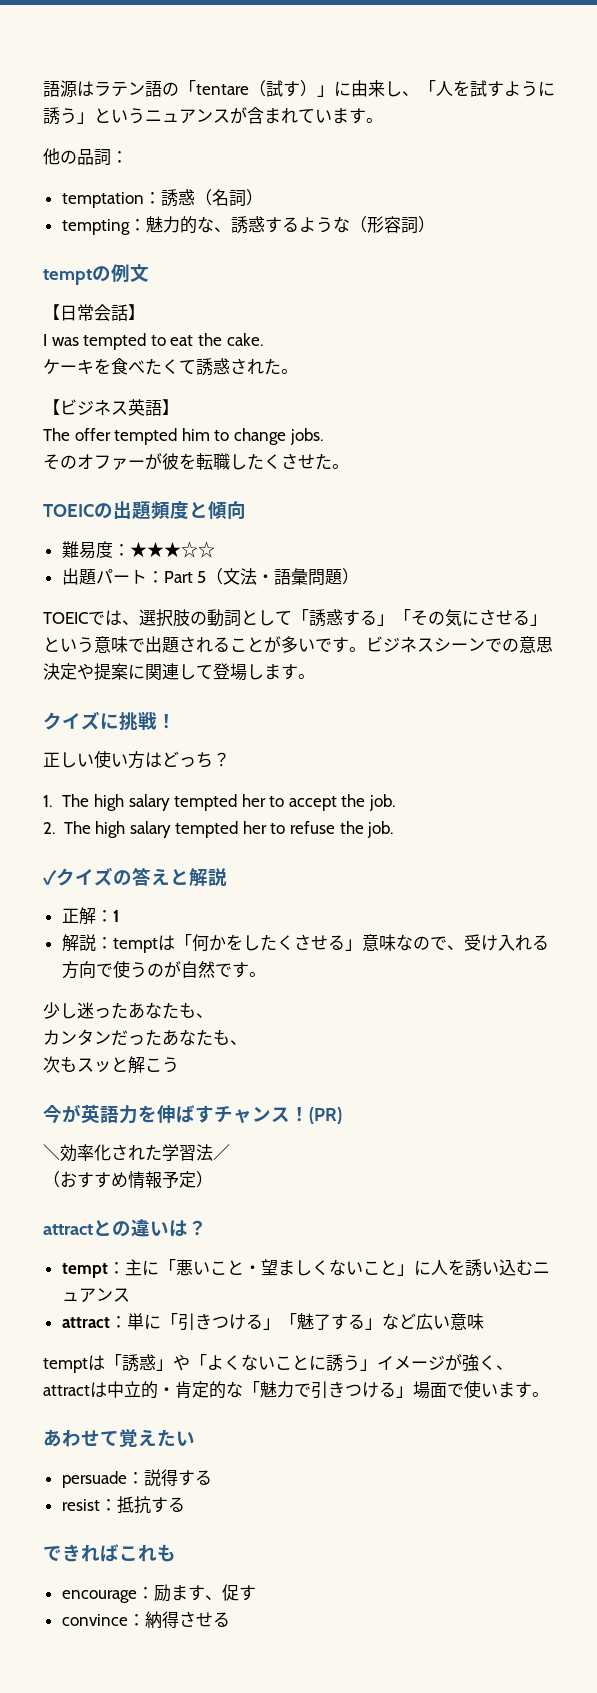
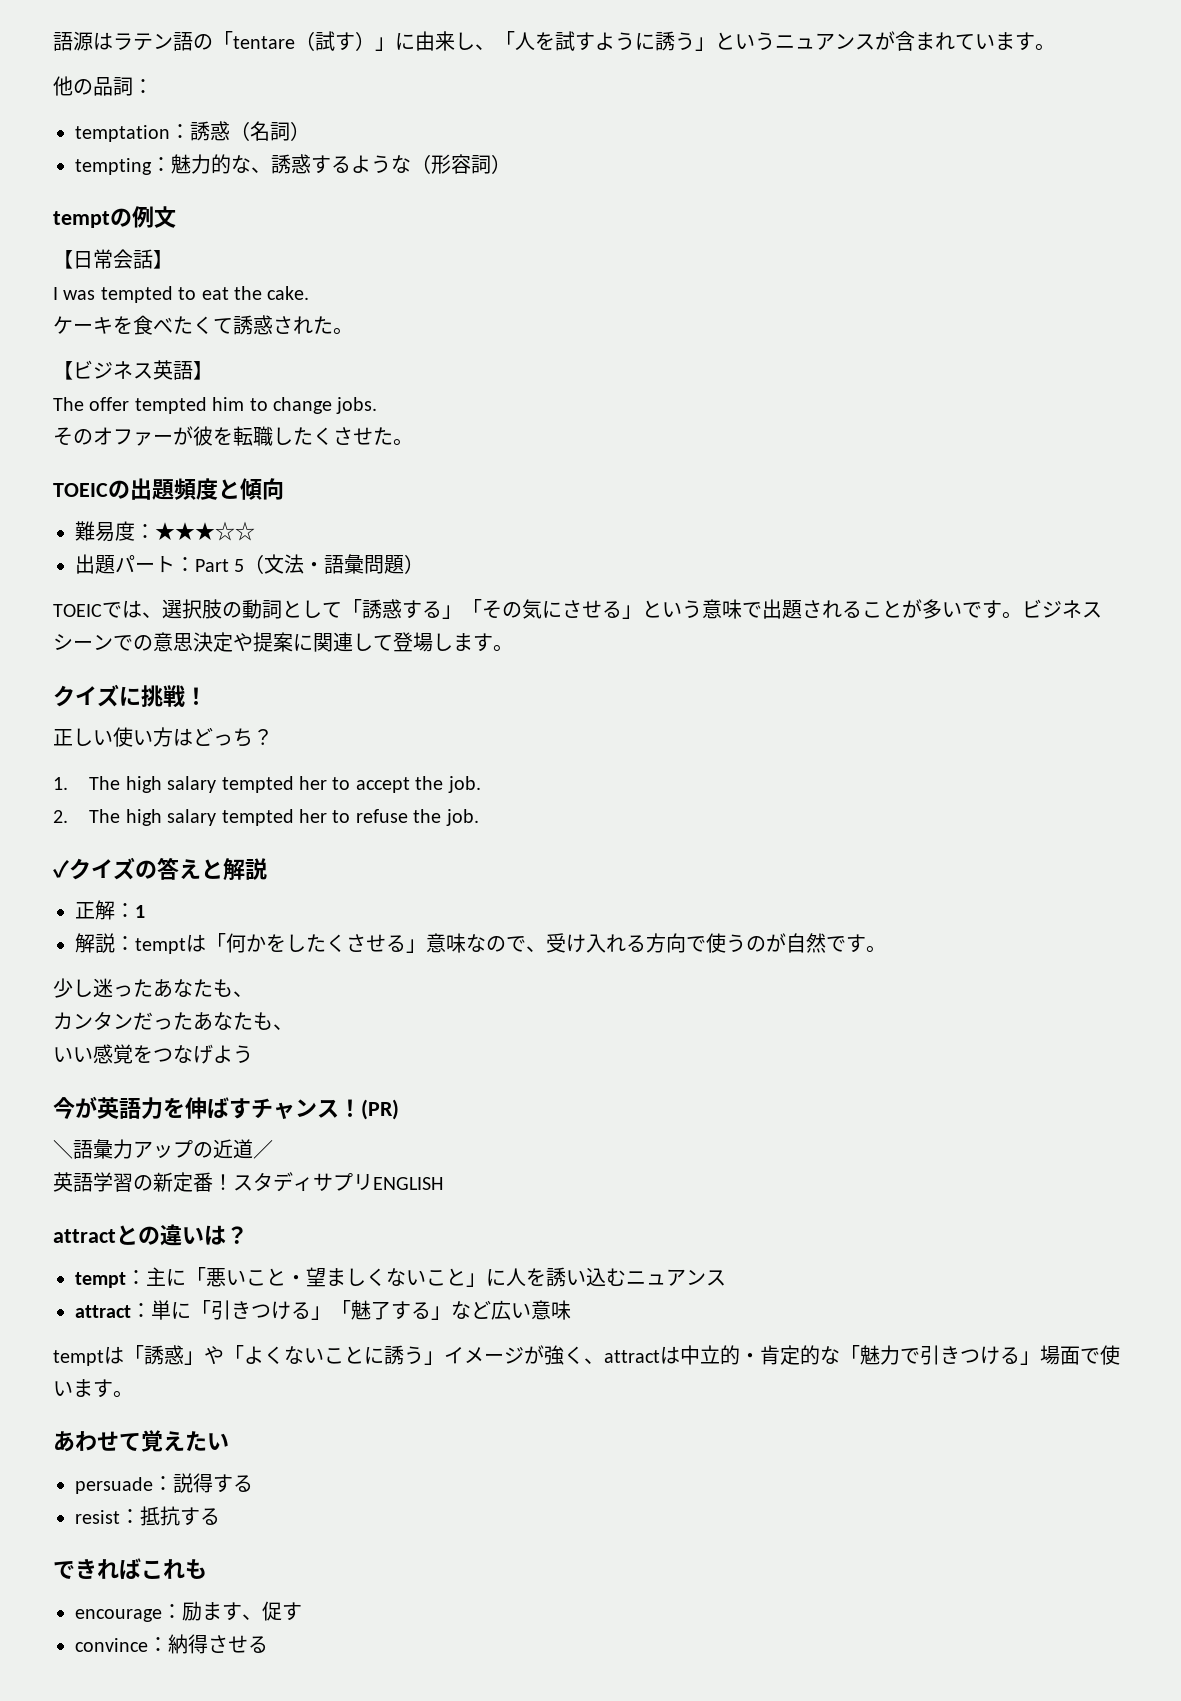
- 次もスッと解こう
+ いい感覚をつなげよう
- ＼効率化された学習法／
- （おすすめ情報予定）
+ ＼語彙力アップの近道／
+ 英語学習の新定番！スタディサプリENGLISH

